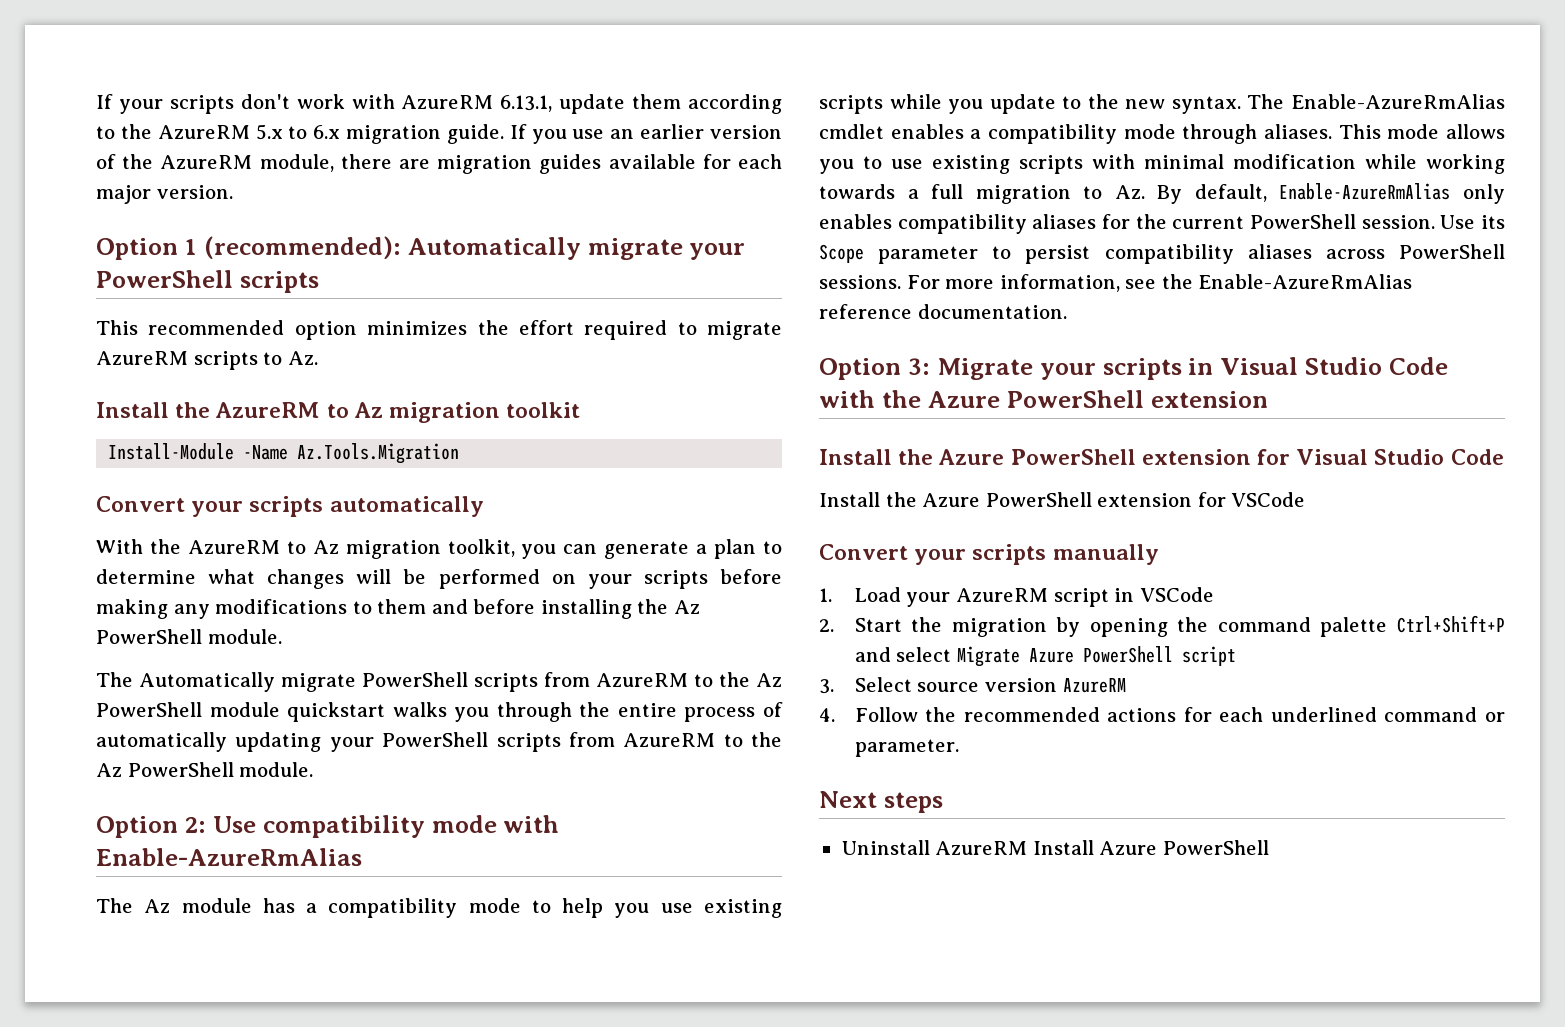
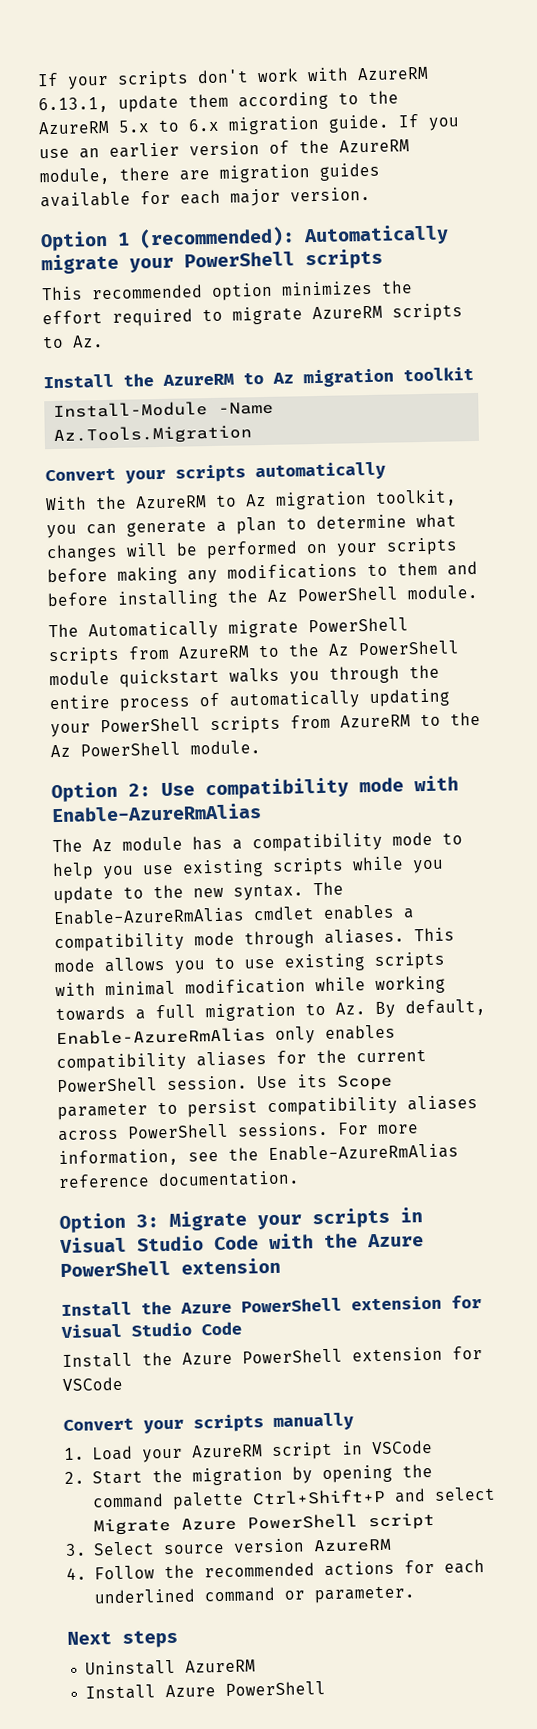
- Uninstall AzureRM Install Azure PowerShell
+ Uninstall AzureRM
+ Install Azure PowerShell

